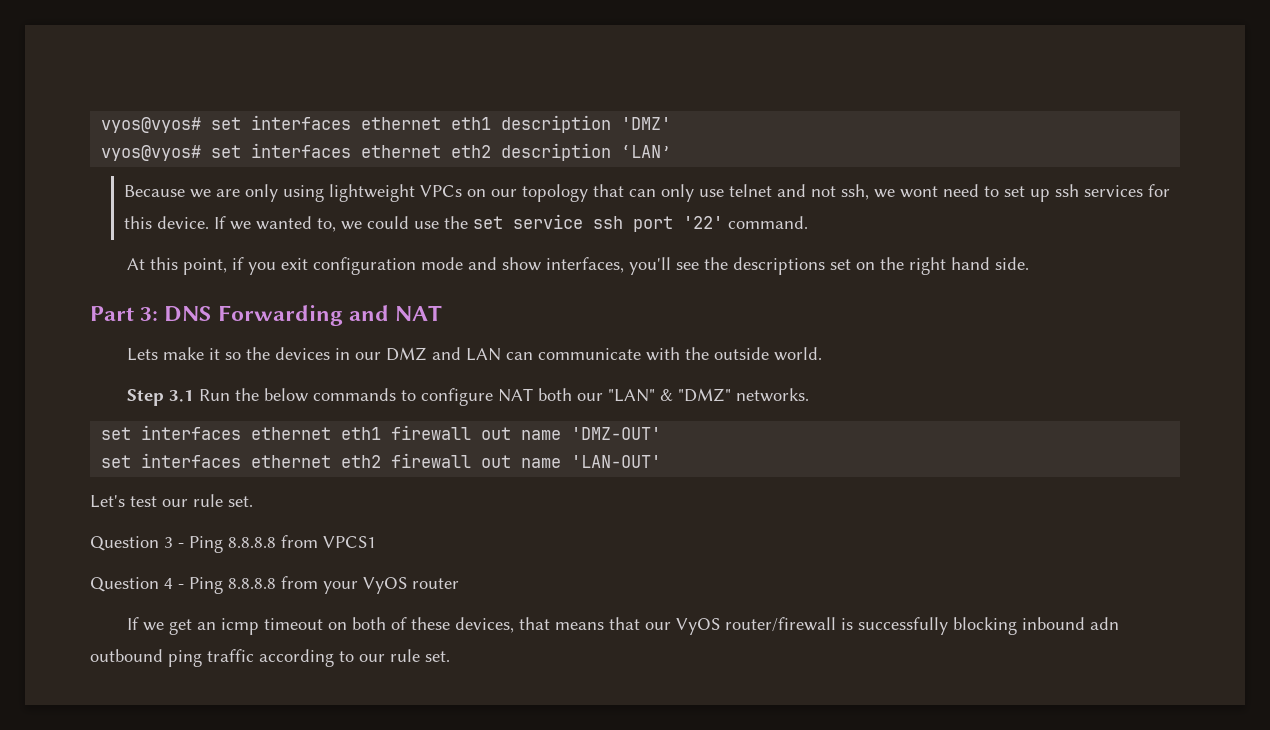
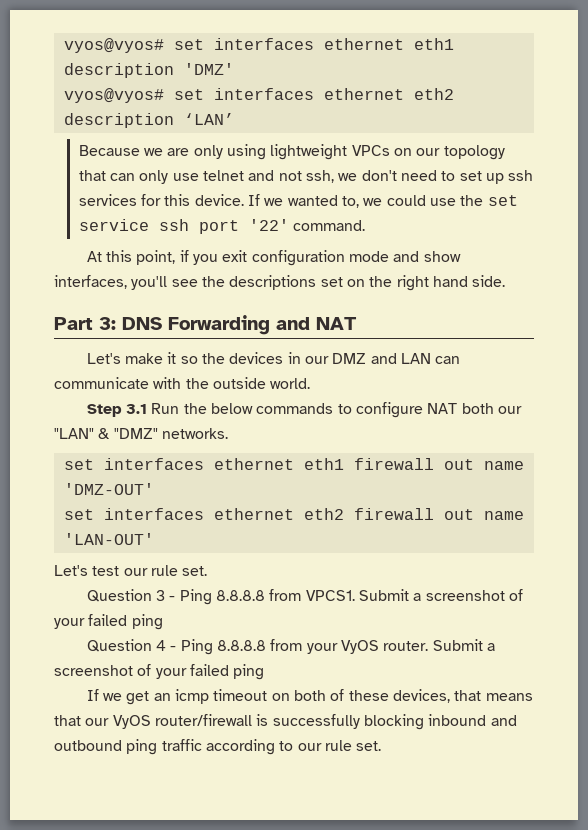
- Because we are only using lightweight VPCs on our topology that can only use telnet and not ssh, we wont need to set up ssh services for this device.
+ Because we are only using lightweight VPCs on our topology that can only use telnet and not ssh, we don't need to set up ssh services for this device.
- Lets make it so the devices in our DMZ and LAN can communicate with the outside world.
+ Let's make it so the devices in our DMZ and LAN can communicate with the outside world.
- Question 3 - Ping 8.8.8.8 from VPCS1
+ Question 3 - Ping 8.8.8.8 from VPCS1. Submit a screenshot of your failed ping
- Question 4 - Ping 8.8.8.8 from your VyOS router
+ Question 4 - Ping 8.8.8.8 from your VyOS router. Submit a screenshot of your failed ping
- If we get an icmp timeout on both of these devices, that means that our VyOS router/firewall is successfully blocking inbound adn outbound ping traffic according to our rule set.
+ If we get an icmp timeout on both of these devices, that means that our VyOS router/firewall is successfully blocking inbound and outbound ping traffic according to our rule set.

